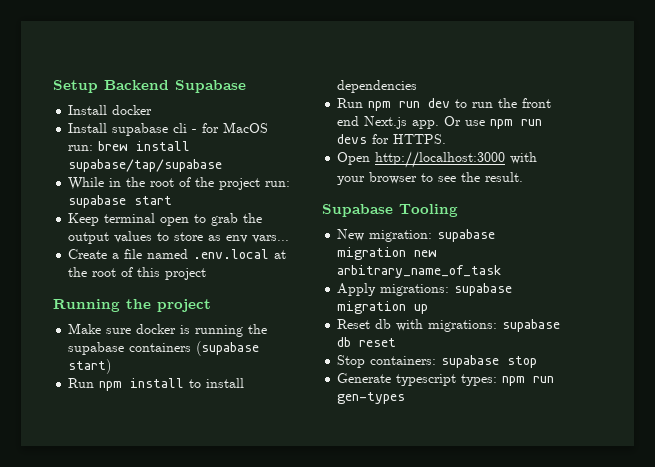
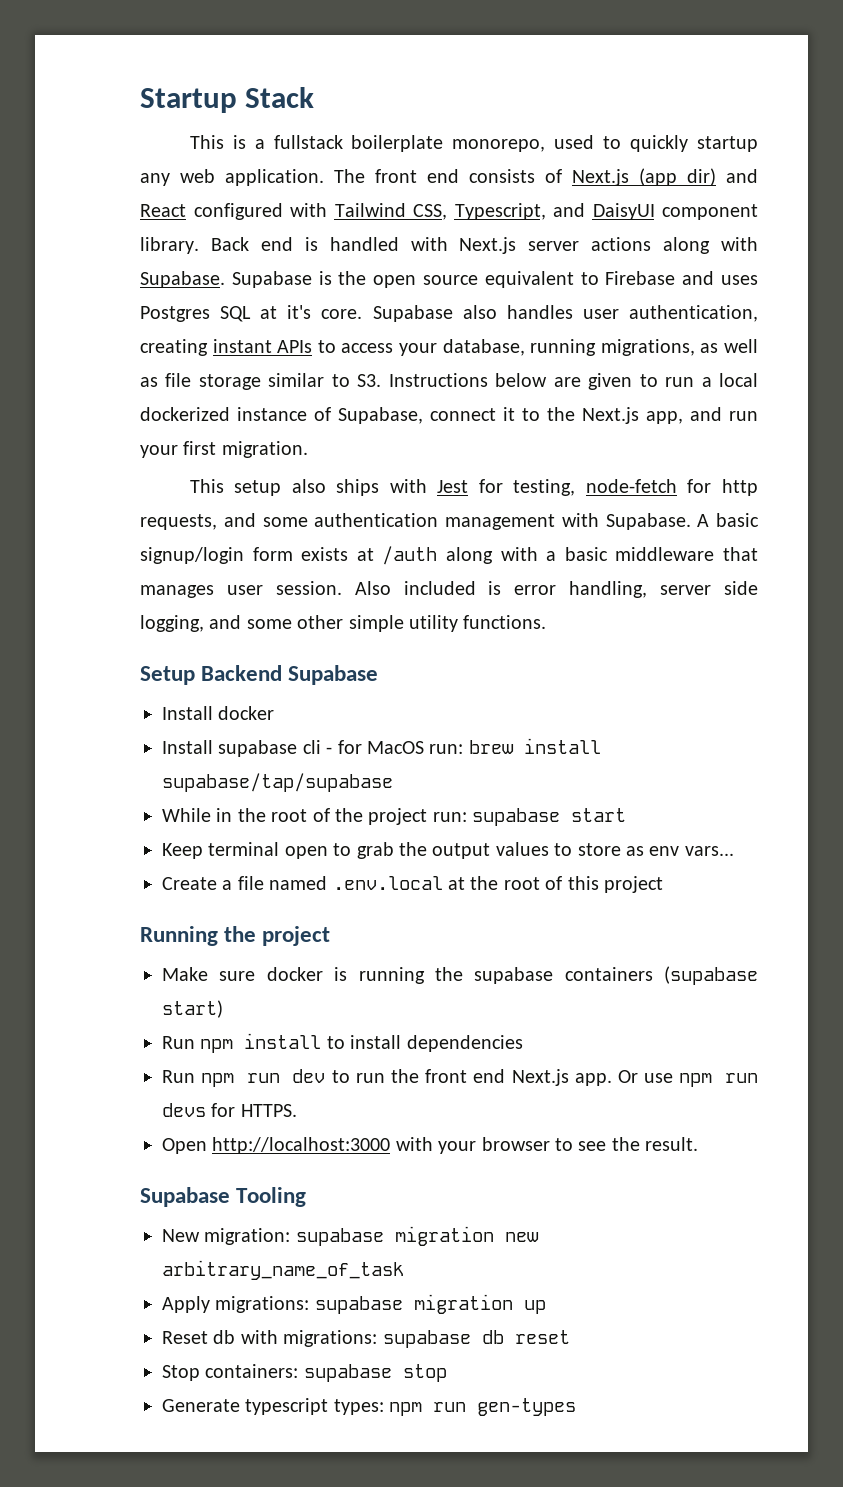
+ Startup Stack
+ This is a fullstack boilerplate monorepo, used to quickly startup any web application. The front end consists of Next.js (app dir) and React configured with Tailwind CSS, Typescript, and DaisyUI component library. Back end is handled with Next.js server actions along with Supabase. Supabase is the open source equivalent to Firebase and uses Postgres SQL at it's core. Supabase also handles user authentication, creating instant APIs to access your database, running migrations, as well as file storage similar to S3. Instructions below are given to run a local dockerized instance of Supabase, connect it to the Next.js app, and run your first migration.
+ This setup also ships with Jest for testing, node-fetch for http requests, and some authentication management with Supabase. A basic signup/login form exists at /auth along with a basic middleware that manages user session. Also included is error handling, server side logging, and some other simple utility functions.

